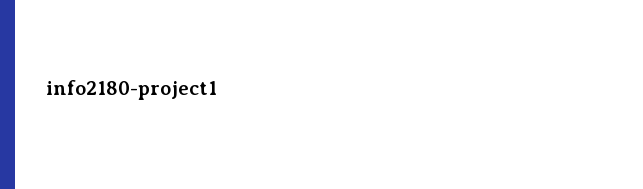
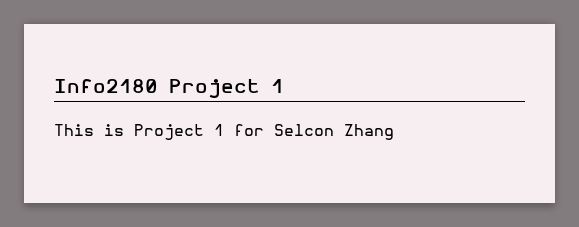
- info2180-project1
+ Info2180 Project 1
+ This is Project 1 for Selcon Zhang

